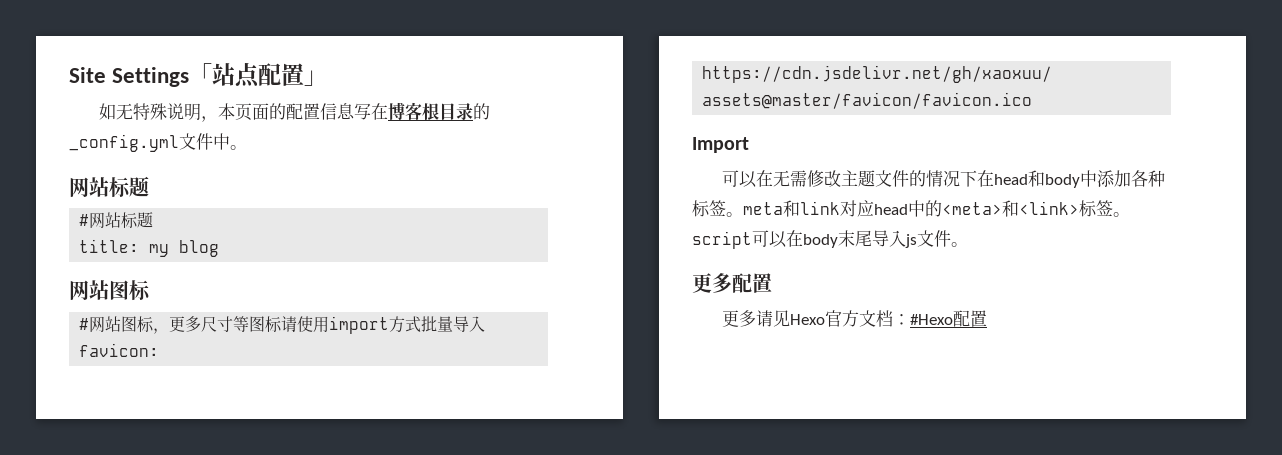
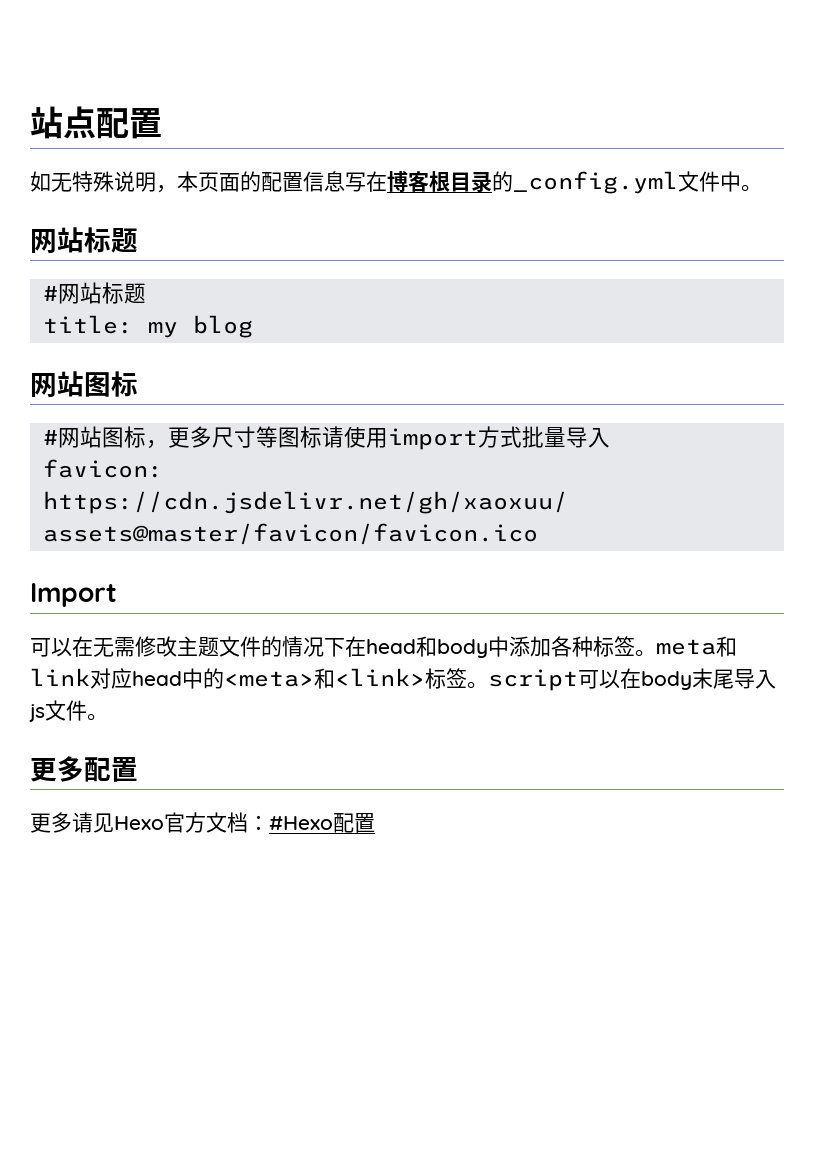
- Site Settings「站点配置」
+ 站点配置

